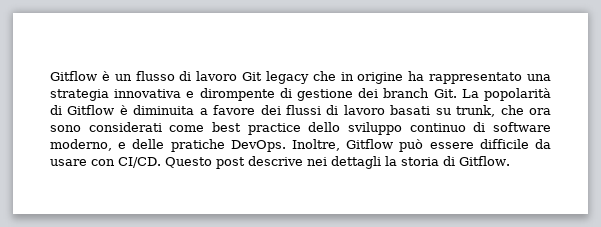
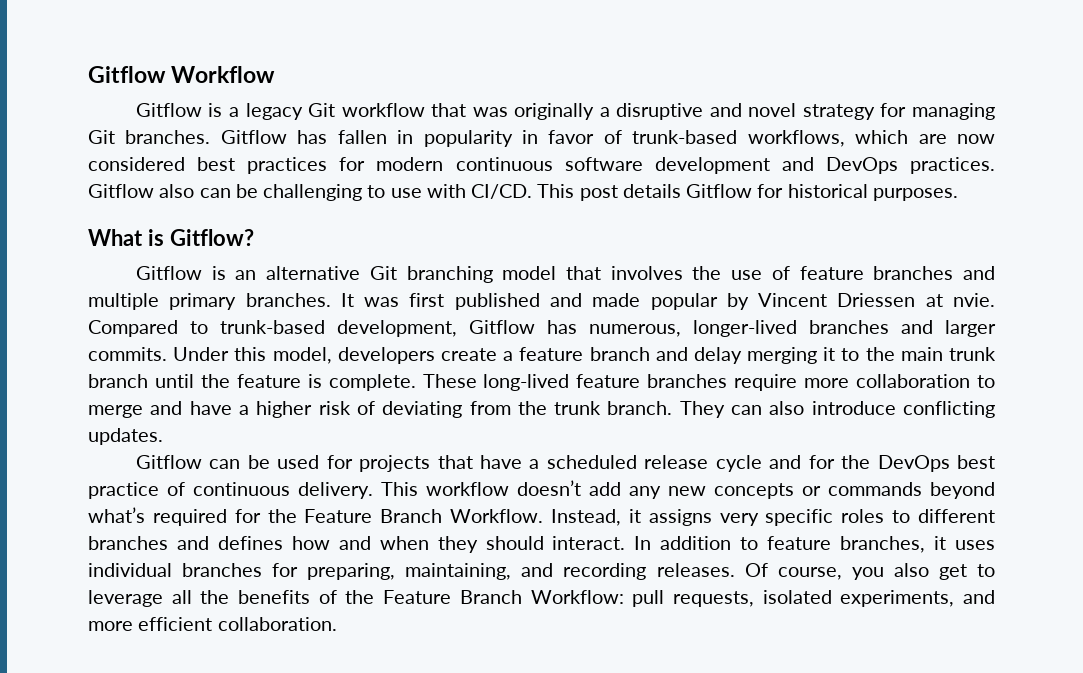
- Gitflow è un flusso di lavoro Git legacy che in origine ha rappresentato una strategia innovativa e dirompente di gestione dei branch Git. La popolarità di Gitflow è diminuita a favore dei flussi di lavoro basati su trunk, che ora sono considerati come best practice dello sviluppo continuo di software moderno, e delle pratiche DevOps. Inoltre, Gitflow può essere difficile da usare con CI/CD. Questo post descrive nei dettagli la storia di Gitflow.
+ Gitflow Workflow
+ Gitflow is a legacy Git workflow that was originally a disruptive and novel strategy for managing Git branches. Gitflow has fallen in popularity in favor of trunk-based workflows, which are now considered best practices for modern continuous software development and DevOps practices. Gitflow also can be challenging to use with CI/CD. This post details Gitflow for historical purposes.
+ What is Gitflow?
+ Gitflow is an alternative Git branching model that involves the use of feature branches and multiple primary branches. It was first published and made popular by Vincent Driessen at nvie. Compared to trunk-based development, Gitflow has numerous, longer-lived branches and larger commits. Under this model, developers create a feature branch and delay merging it to the main trunk branch until the feature is complete. These long-lived feature branches require more collaboration to merge and have a higher risk of deviating from the trunk branch. They can also introduce conflicting updates.
+ Gitflow can be used for projects that have a scheduled release cycle and for the DevOps best practice of continuous delivery. This workflow doesn’t add any new concepts or commands beyond what’s required for the Feature Branch Workflow. Instead, it assigns very specific roles to different branches and defines how and when they should interact. In addition to feature branches, it uses individual branches for preparing, maintaining, and recording releases. Of course, you also get to leverage all the benefits of the Feature Branch Workflow: pull requests, isolated experiments, and more efficient collaboration.

